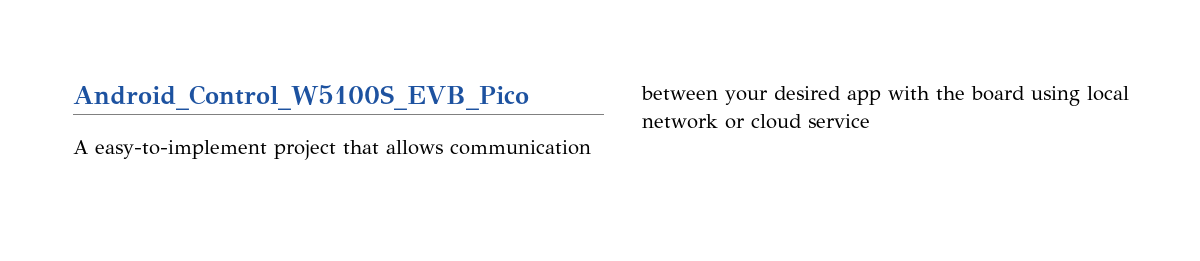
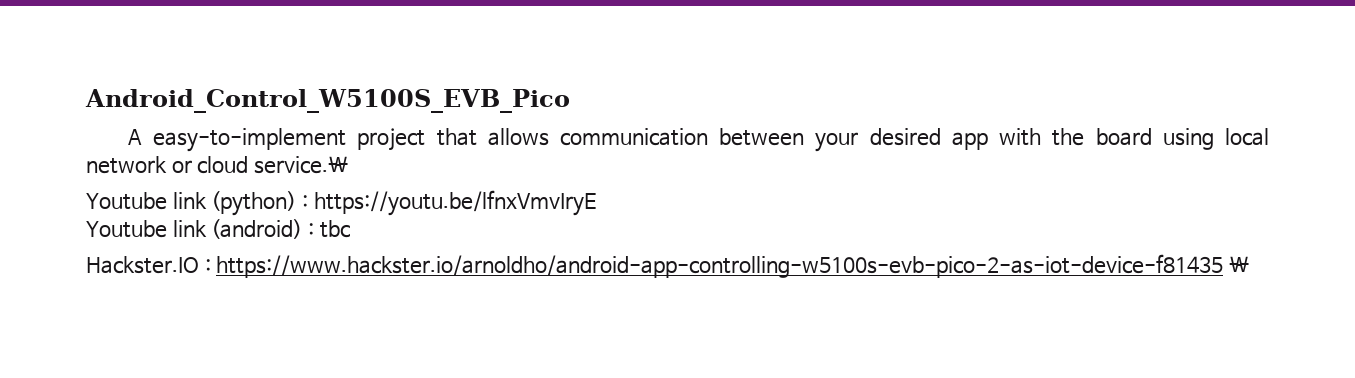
- A easy-to-implement project that allows communication between your desired app with the board using local network or cloud service
+ A easy-to-implement project that allows communication between your desired app with the board using local network or cloud service.\
+ Youtube link (python) : https://youtu.be/lfnxVmvIryE
+ Youtube link (android) : tbc
+ Hackster.IO : https://www.hackster.io/arnoldho/android-app-controlling-w5100s-evb-pico-2-as-iot-device-f81435 \

